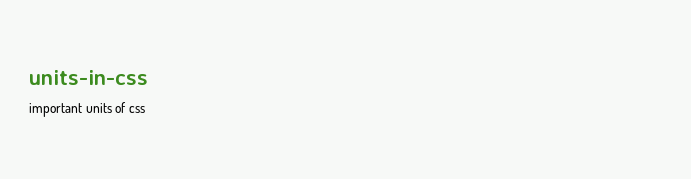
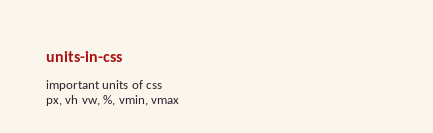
+ px, vh vw, %, vmin, vmax

